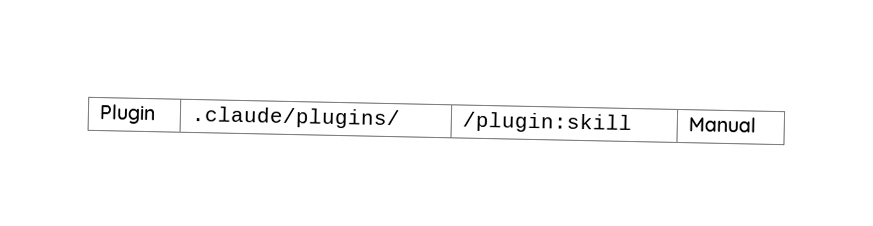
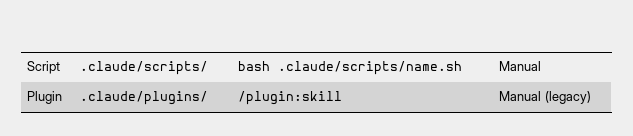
+ Script | .claude/scripts/ | bash .claude/scripts/name.sh | Manual
- Plugin | .claude/plugins/ | /plugin:skill | Manual
+ Plugin | .claude/plugins/ | /plugin:skill | Manual (legacy)

